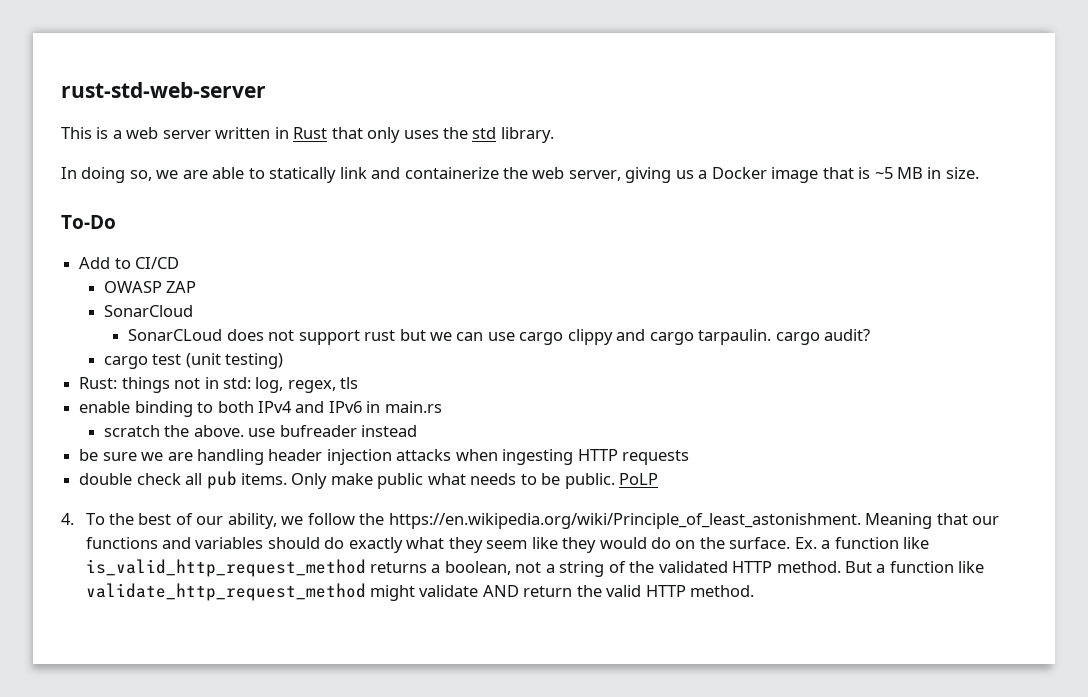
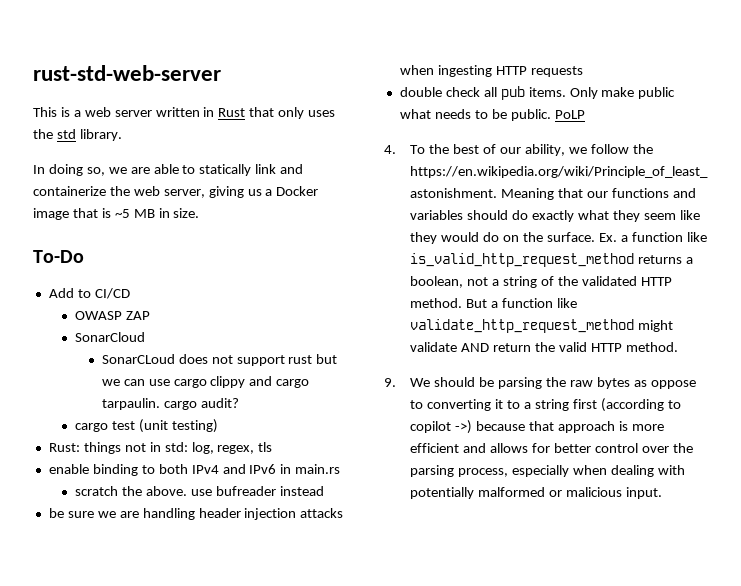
+ 9. We should be parsing the raw bytes as oppose to converting it to a string first (according to copilot ->) because that approach is more efficient and allows for better control over the parsing process, especially when dealing with potentially malformed or malicious input.

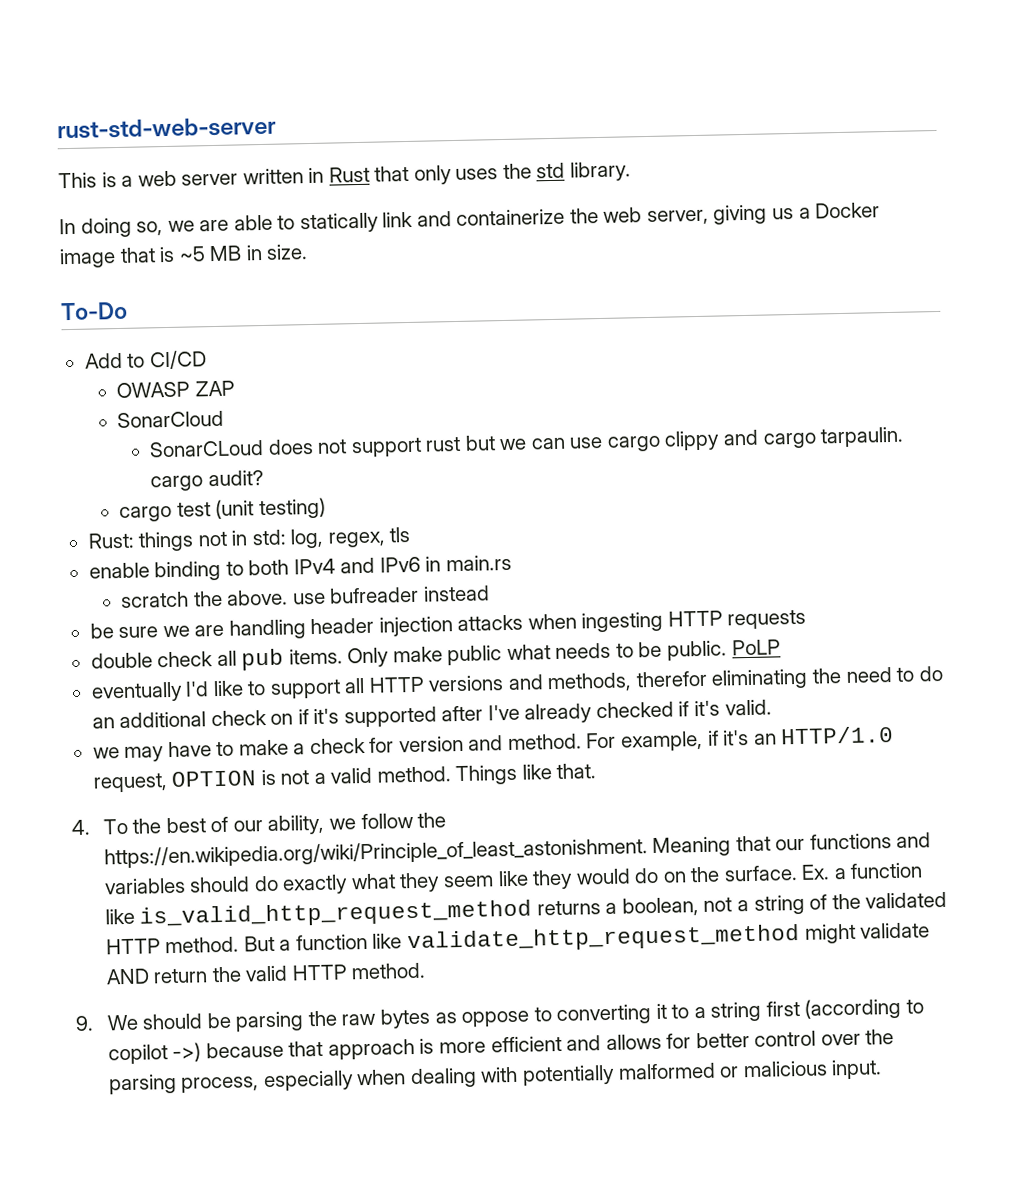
+ eventually I'd like to support all HTTP versions and methods, therefor eliminating the need to do an additional check on if it's supported after I've already checked if it's valid.
+ we may have to make a check for version and method. For example, if it's an HTTP/1.0 request, OPTION is not a valid method. Things like that.

